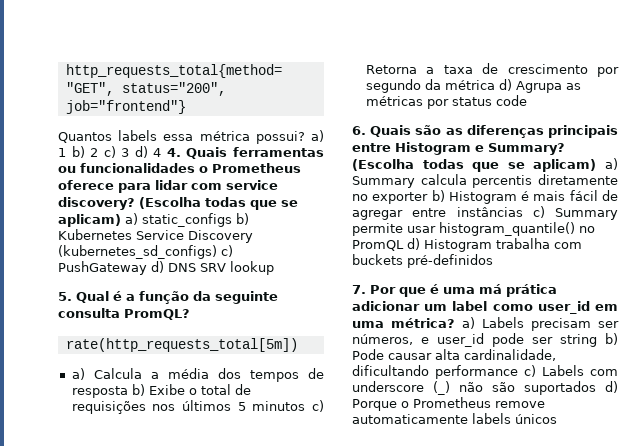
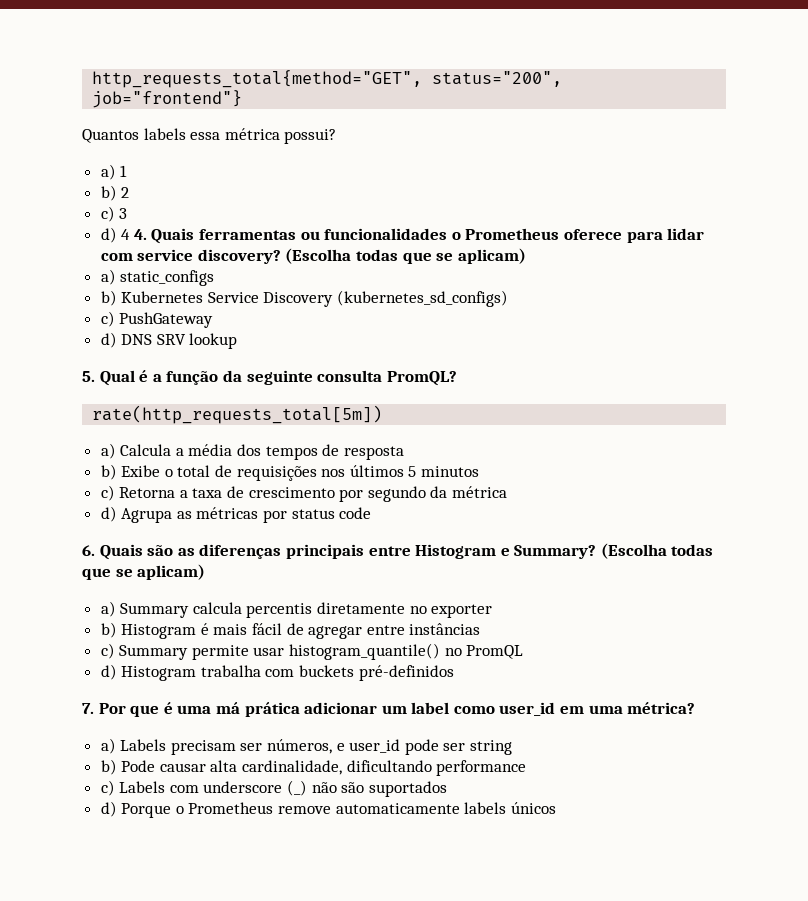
- Quantos labels essa métrica possui? a) 1 b) 2 c) 3 d) 4 4. Quais ferramentas ou funcionalidades o Prometheus oferece para lidar com service discovery? (Escolha todas que se aplicam) a) static_configs b) Kubernetes Service Discovery (kubernetes_sd_configs) c) PushGateway d) DNS SRV lookup
+ Quantos labels essa métrica possui?
+ a) 1
+ b) 2
+ c) 3
+ d) 4 4. Quais ferramentas ou funcionalidades o Prometheus oferece para lidar com service discovery? (Escolha todas que se aplicam)
+ a) static_configs
+ b) Kubernetes Service Discovery (kubernetes_sd_configs)
+ c) PushGateway
+ d) DNS SRV lookup
- a) Calcula a média dos tempos de resposta b) Exibe o total de requisições nos últimos 5 minutos c) Retorna a taxa de crescimento por segundo da métrica d) Agrupa as métricas por status code
+ a) Calcula a média dos tempos de resposta
+ b) Exibe o total de requisições nos últimos 5 minutos
+ c) Retorna a taxa de crescimento por segundo da métrica
+ d) Agrupa as métricas por status code
- 6. Quais são as diferenças principais entre Histogram e Summary? (Escolha todas que se aplicam) a) Summary calcula percentis diretamente no exporter b) Histogram é mais fácil de agregar entre instâncias c) Summary permite usar histogram_quantile() no PromQL d) Histogram trabalha com buckets pré-definidos
+ 6. Quais são as diferenças principais entre Histogram e Summary? (Escolha todas que se aplicam)
+ a) Summary calcula percentis diretamente no exporter
+ b) Histogram é mais fácil de agregar entre instâncias
+ c) Summary permite usar histogram_quantile() no PromQL
+ d) Histogram trabalha com buckets pré-definidos
- 7. Por que é uma má prática adicionar um label como user_id em uma métrica? a) Labels precisam ser números, e user_id pode ser string b) Pode causar alta cardinalidade, dificultando performance c) Labels com underscore (_) não são suportados d) Porque o Prometheus remove automaticamente labels únicos
+ 7. Por que é uma má prática adicionar um label como user_id em uma métrica?
+ a) Labels precisam ser números, e user_id pode ser string
+ b) Pode causar alta cardinalidade, dificultando performance
+ c) Labels com underscore (_) não são suportados
+ d) Porque o Prometheus remove automaticamente labels únicos

